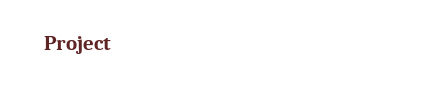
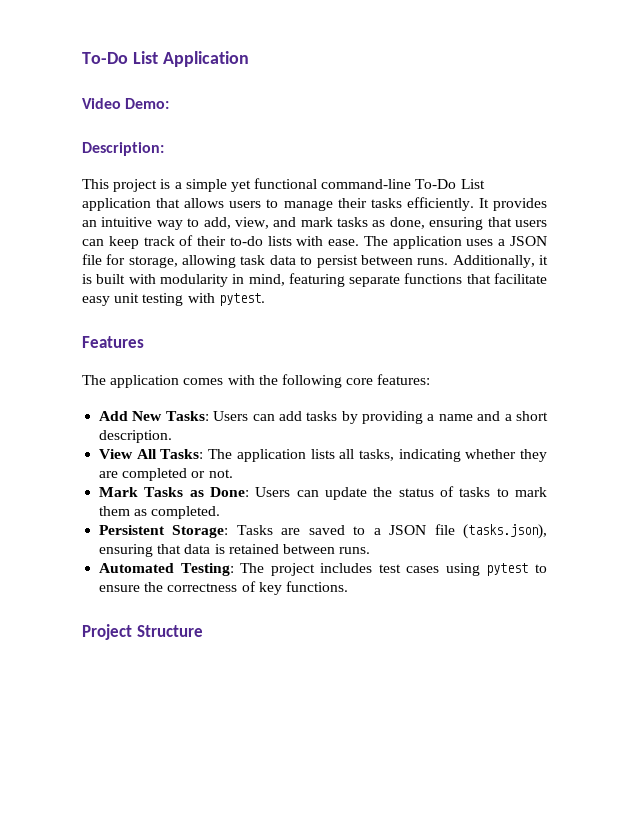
- Project
+ To-Do List Application
+ Video Demo:
+ Description:
+ This project is a simple yet functional command-line To-Do List application that allows users to manage their tasks efficiently. It provides an intuitive way to add, view, and mark tasks as done, ensuring that users can keep track of their to-do lists with ease. The application uses a JSON file for storage, allowing task data to persist between runs. Additionally, it is built with modularity in mind, featuring separate functions that facilitate easy unit testing with pytest.
+ Features
+ The application comes with the following core features:
+ Add New Tasks: Users can add tasks by providing a name and a short description.
+ View All Tasks: The application lists all tasks, indicating whether they are completed or not.
+ Mark Tasks as Done: Users can update the status of tasks to mark them as completed.
+ Persistent Storage: Tasks are saved to a JSON file (tasks.json), ensuring that data is retained between runs.
+ Automated Testing: The project includes test cases using pytest to ensure the correctness of key functions.
+ Project Structure

